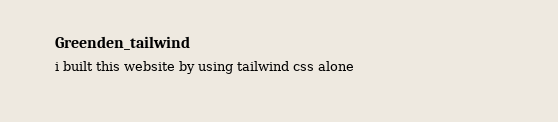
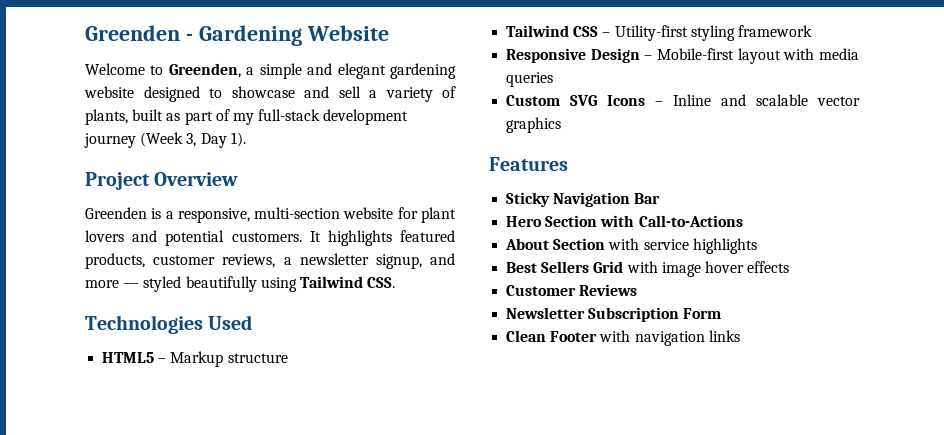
- Greenden_tailwind
- i built this website by using tailwind css alone
+ Greenden - Gardening Website
+ Welcome to Greenden, a simple and elegant gardening website designed to showcase and sell a variety of plants, built as part of my full-stack development journey (Week 3, Day 1).
+ Project Overview
+ Greenden is a responsive, multi-section website for plant lovers and potential customers. It highlights featured products, customer reviews, a newsletter signup, and more — styled beautifully using Tailwind CSS.
+ Technologies Used
+ HTML5 – Markup structure
+ Tailwind CSS – Utility-first styling framework
+ Responsive Design – Mobile-first layout with media queries
+ Custom SVG Icons – Inline and scalable vector graphics
+ Features
+ Sticky Navigation Bar
+ Hero Section with Call-to-Actions
+ About Section with service highlights
+ Best Sellers Grid with image hover effects
+ Customer Reviews
+ Newsletter Subscription Form
+ Clean Footer with navigation links

